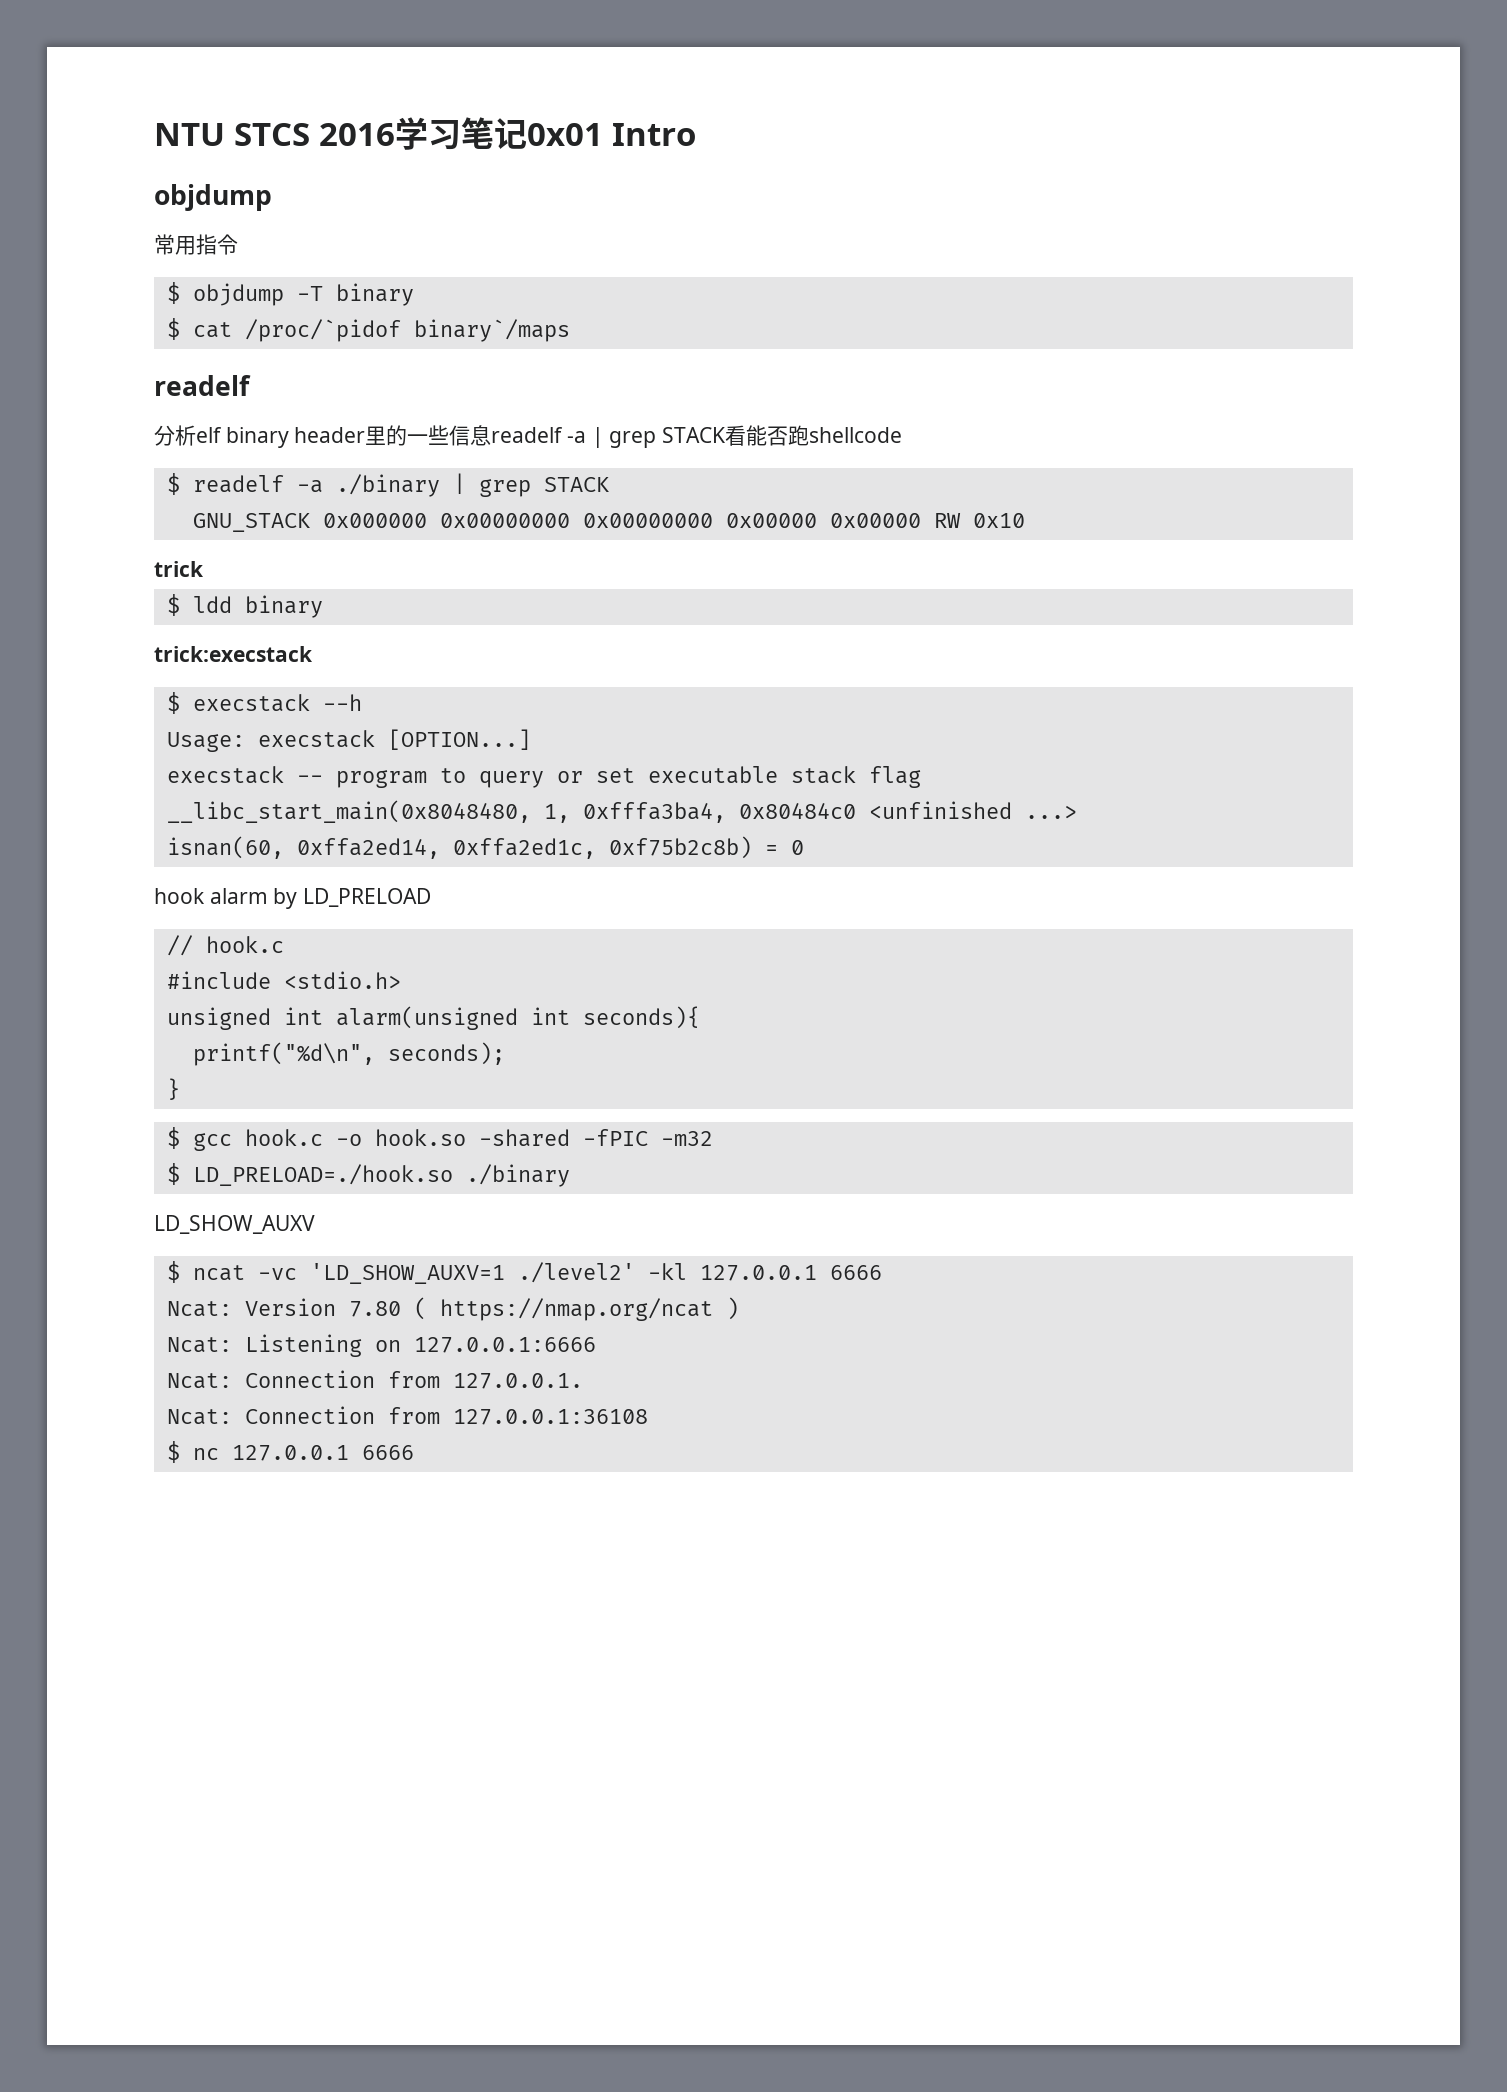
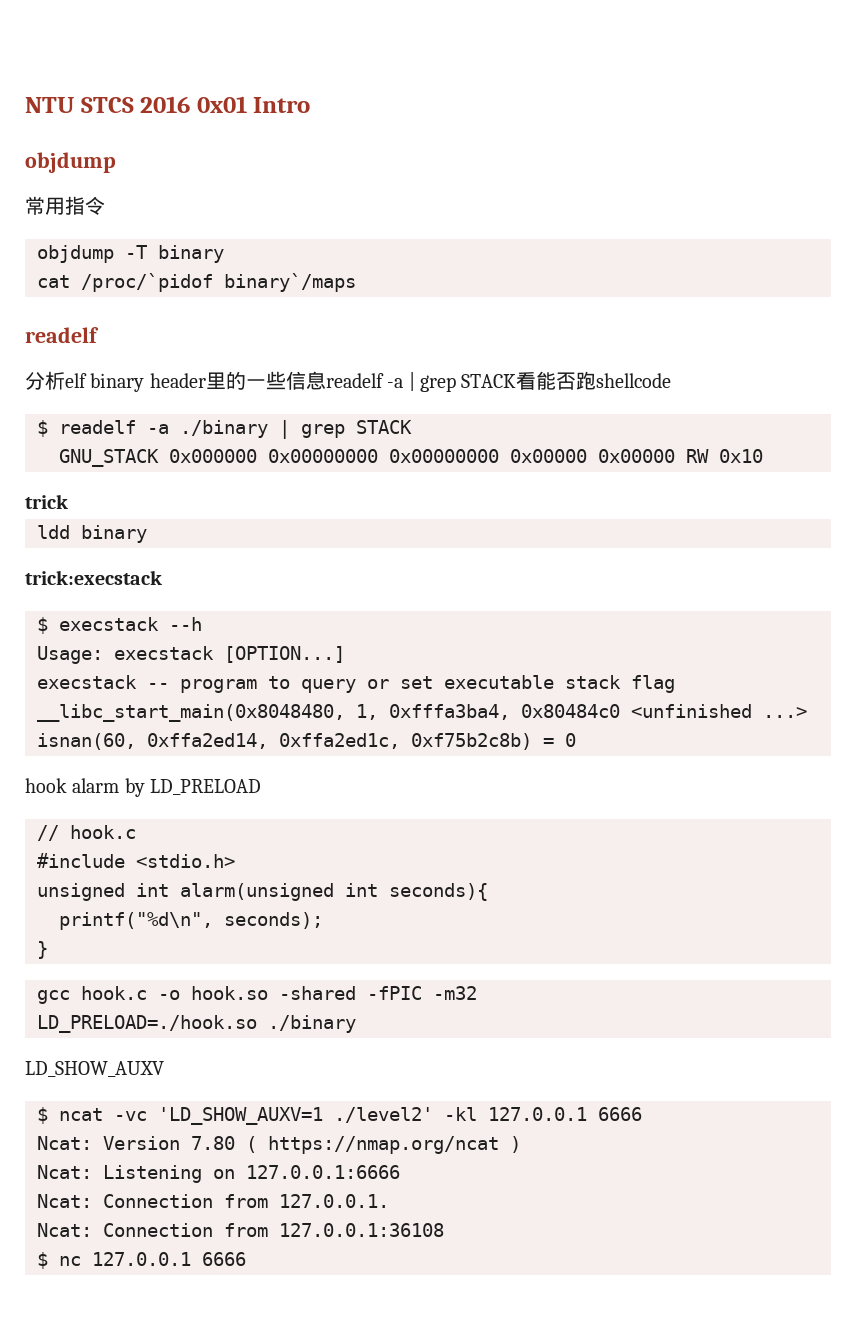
- NTU STCS 2016学习笔记0x01 Intro
+ NTU STCS 2016 0x01 Intro
- $ objdump -T binary
+ objdump -T binary
- $ cat /proc/`pidof binary`/maps
+ cat /proc/`pidof binary`/maps
- $ ldd binary
+ ldd binary
- $ gcc hook.c -o hook.so -shared -fPIC -m32
+ gcc hook.c -o hook.so -shared -fPIC -m32
- $ LD_PRELOAD=./hook.so ./binary
+ LD_PRELOAD=./hook.so ./binary

